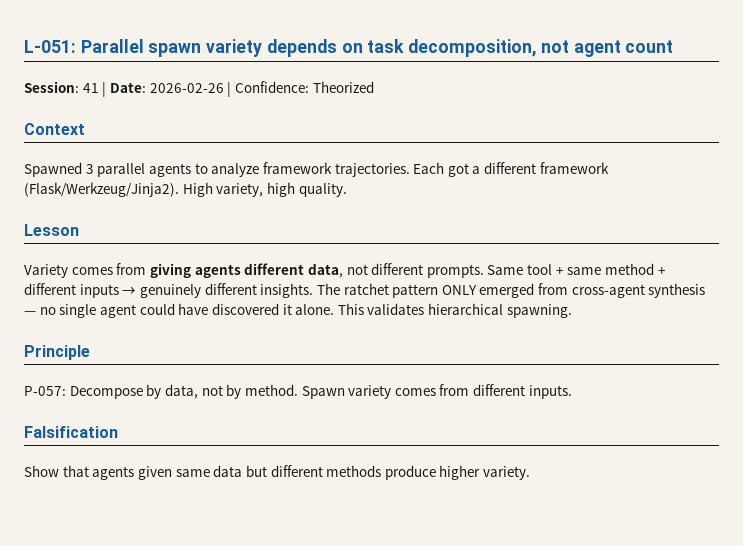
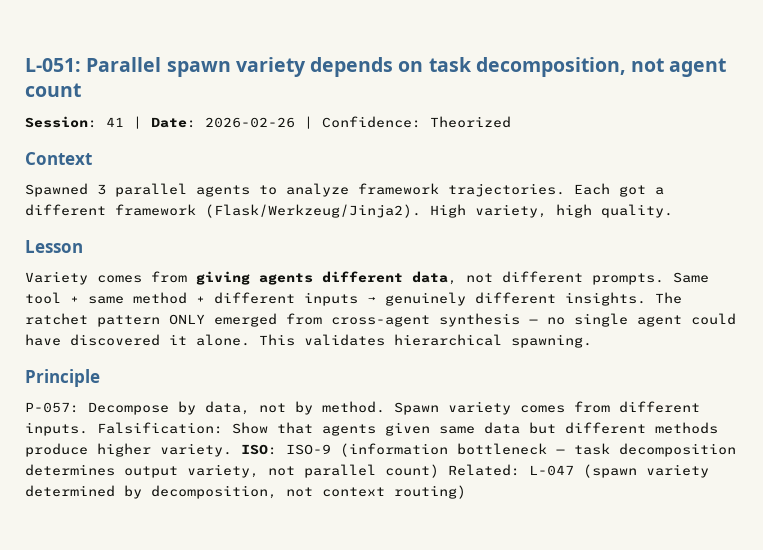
- Spawn variety comes from different inputs.
- Falsification
- Show that agents given same data but different methods produce higher variety.
+ Spawn variety comes from different inputs. Falsification: Show that agents given same data but different methods produce higher variety.
+ ISO: ISO-9 (information bottleneck — task decomposition determines output variety, not parallel count) Related: L-047 (spawn variety determined by decomposition, not context routing)

